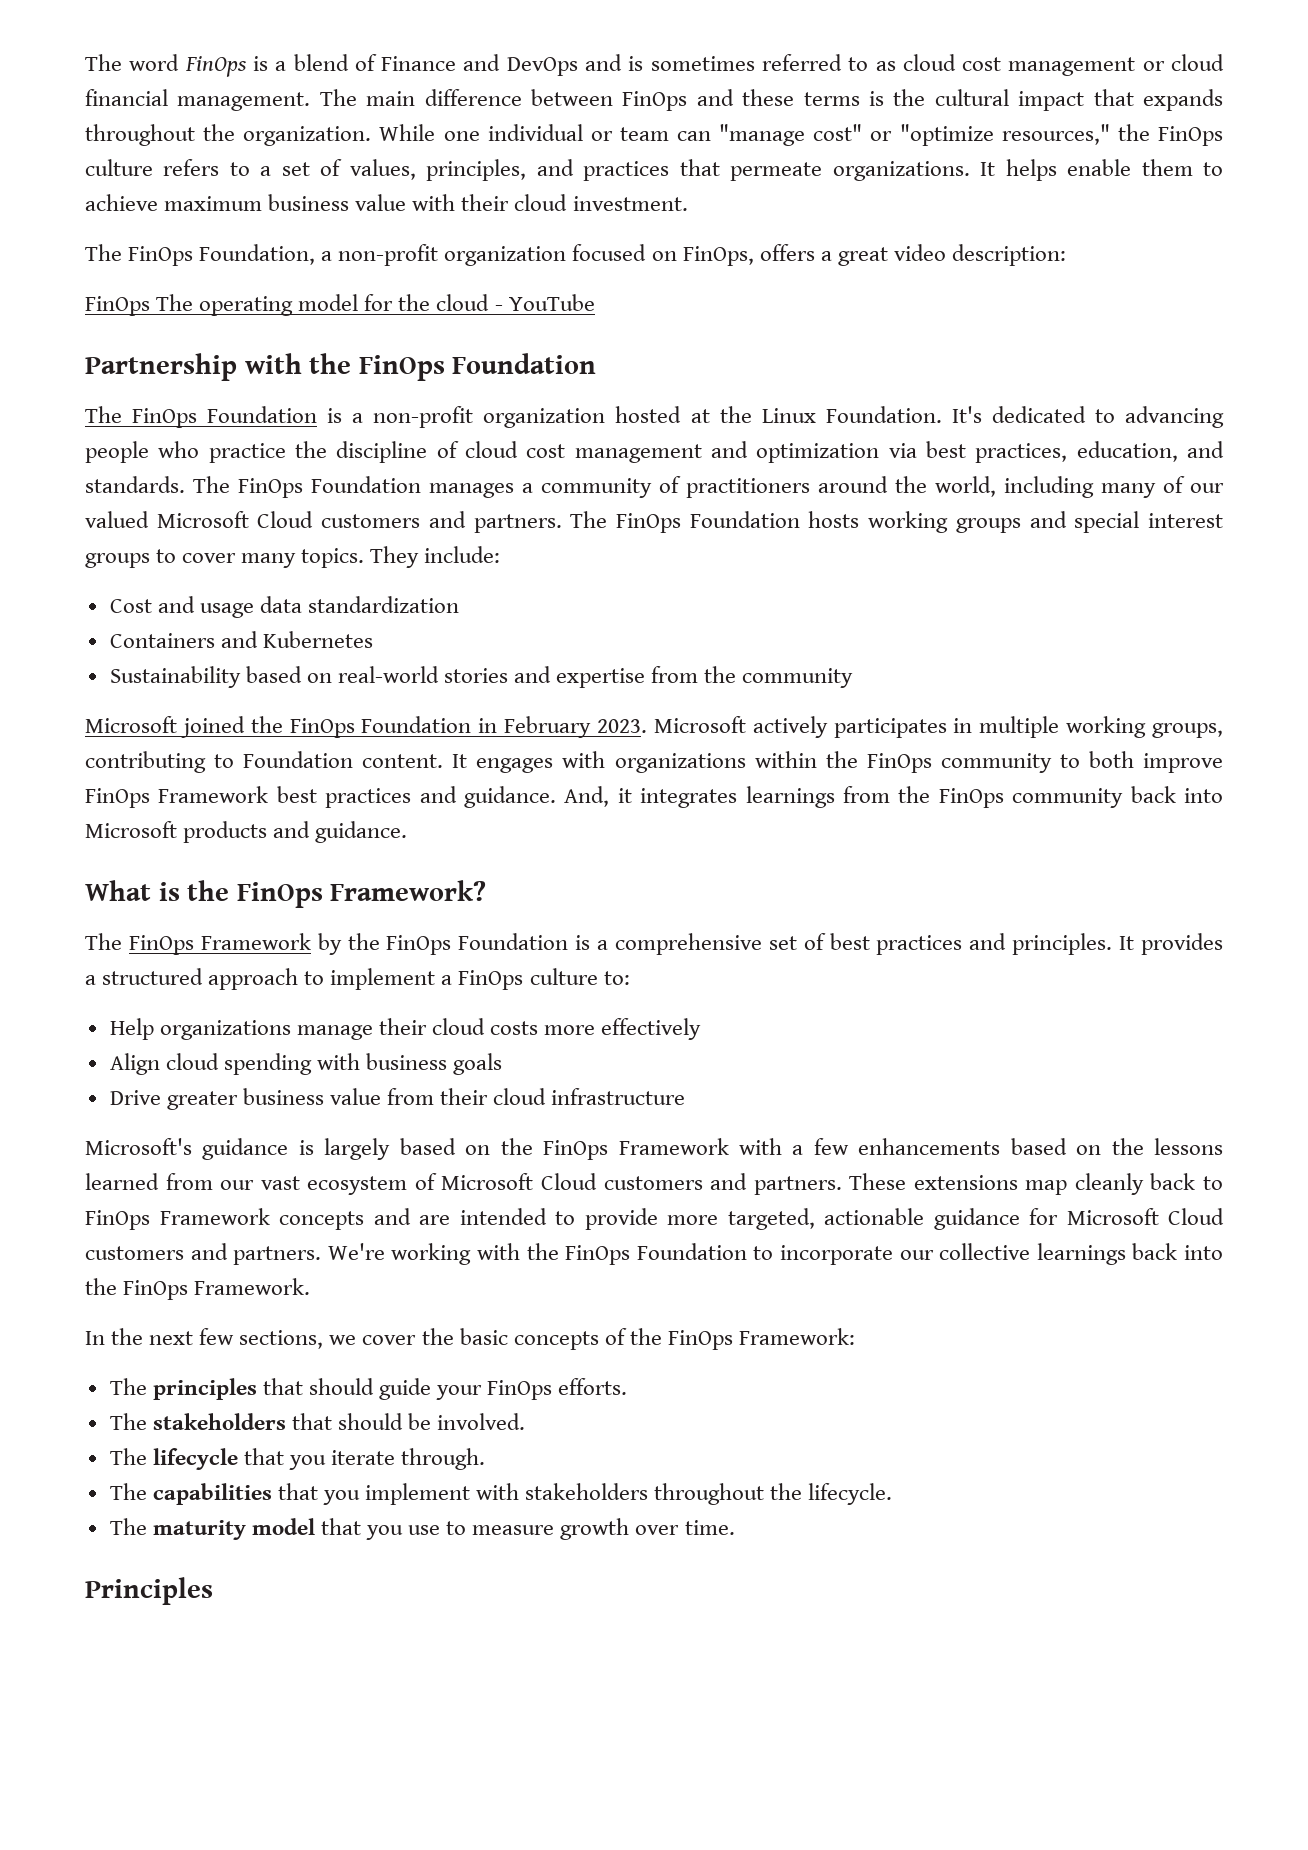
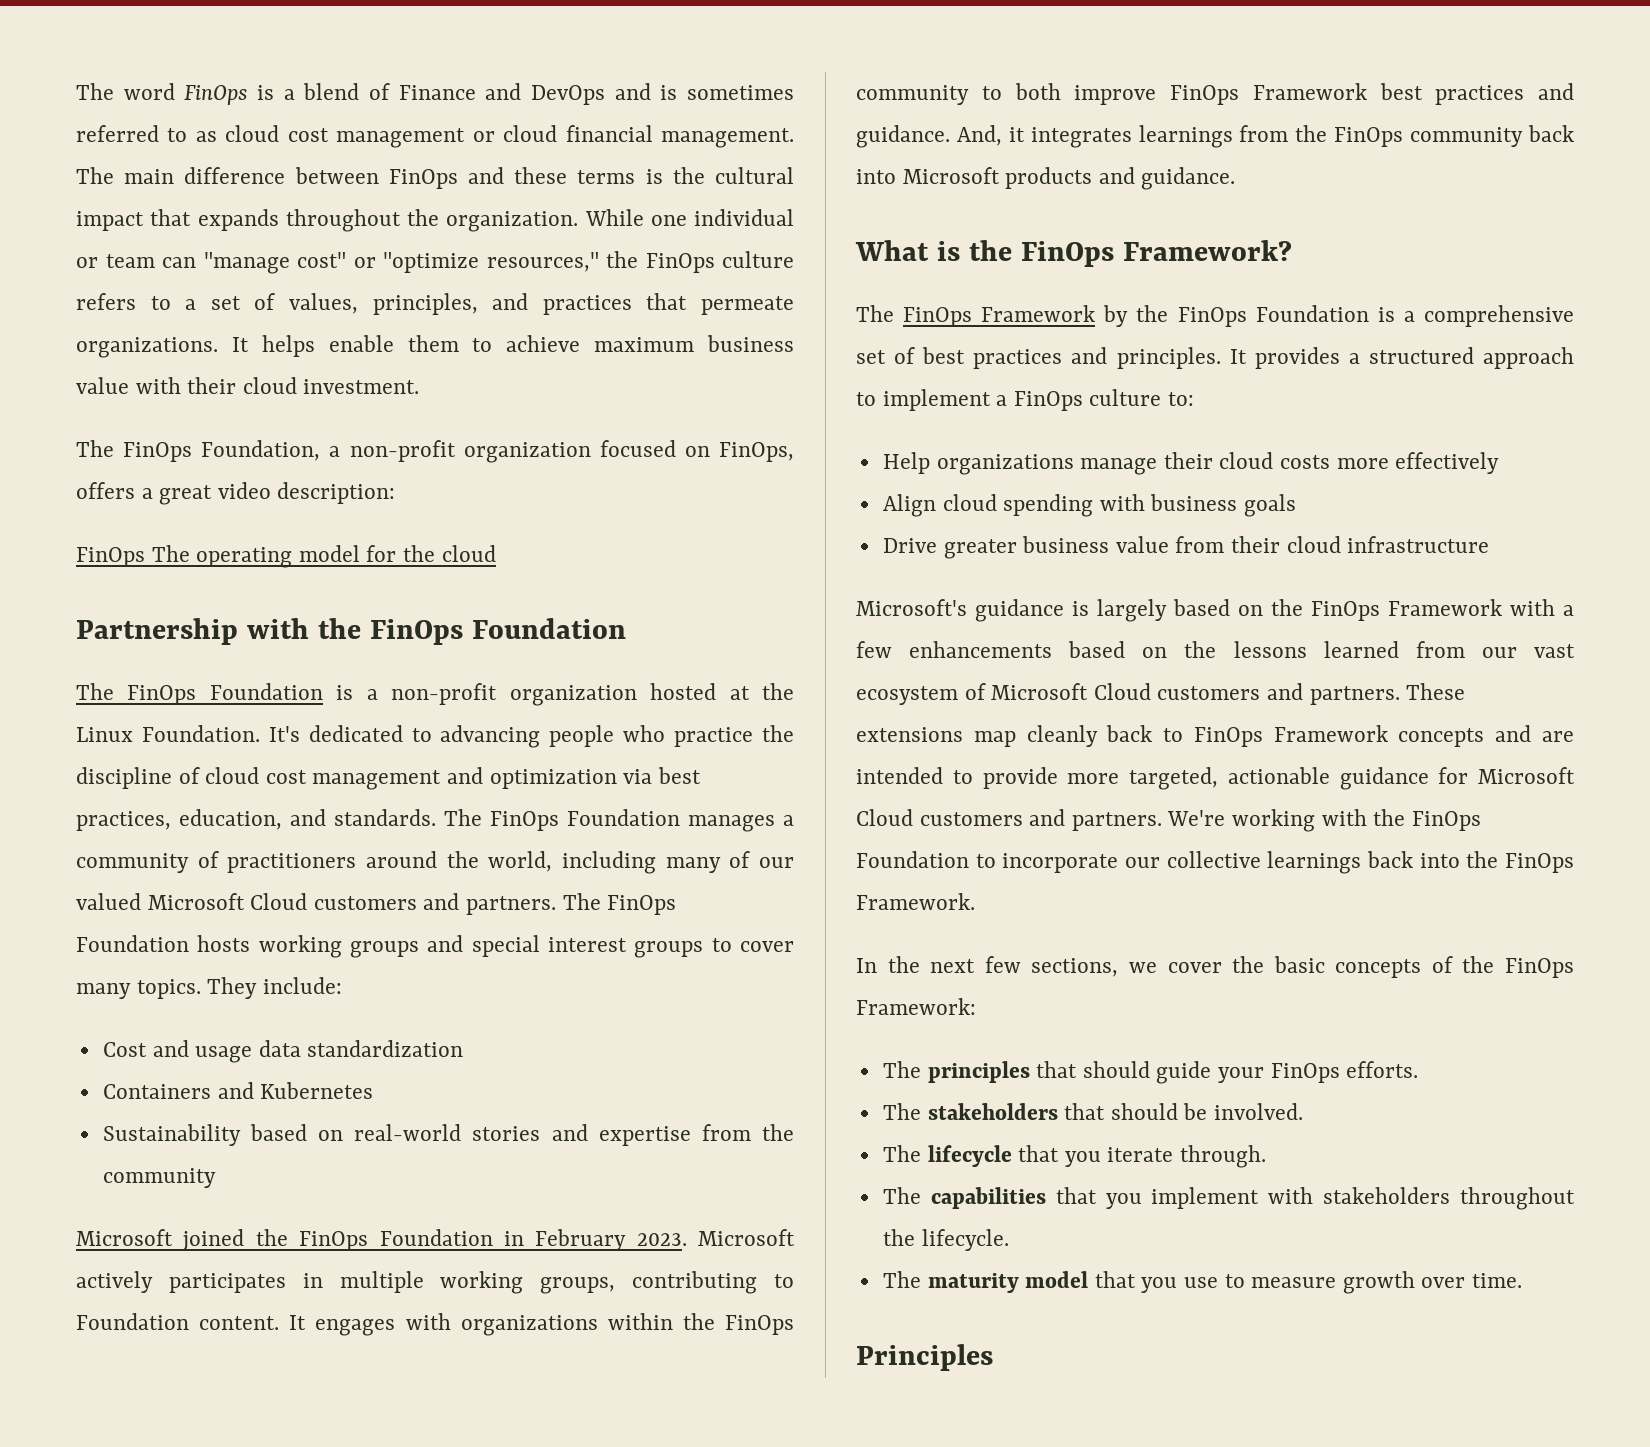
- FinOps The operating model for the cloud - YouTube
+ FinOps The operating model for the cloud

